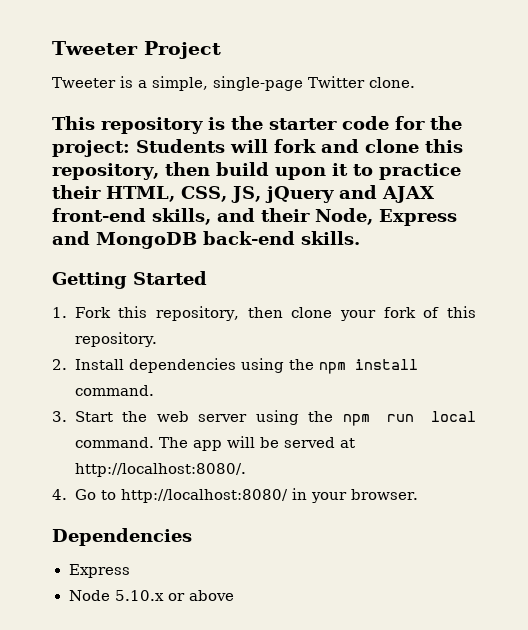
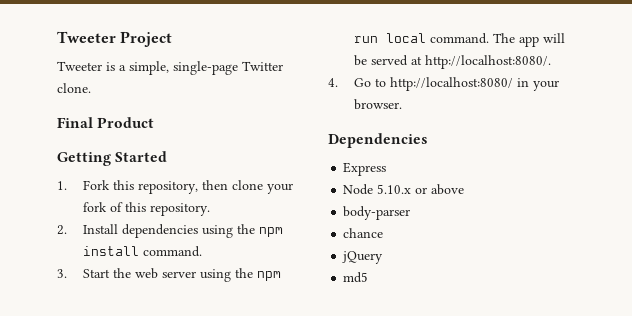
- This repository is the starter code for the project: Students will fork and clone this repository, then build upon it to practice their HTML, CSS, JS, jQuery and AJAX front-end skills, and their Node, Express and MongoDB back-end skills.
+ Final Product
+ body-parser
+ chance
+ jQuery
+ md5

